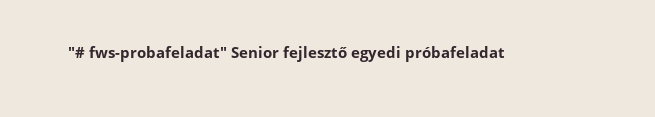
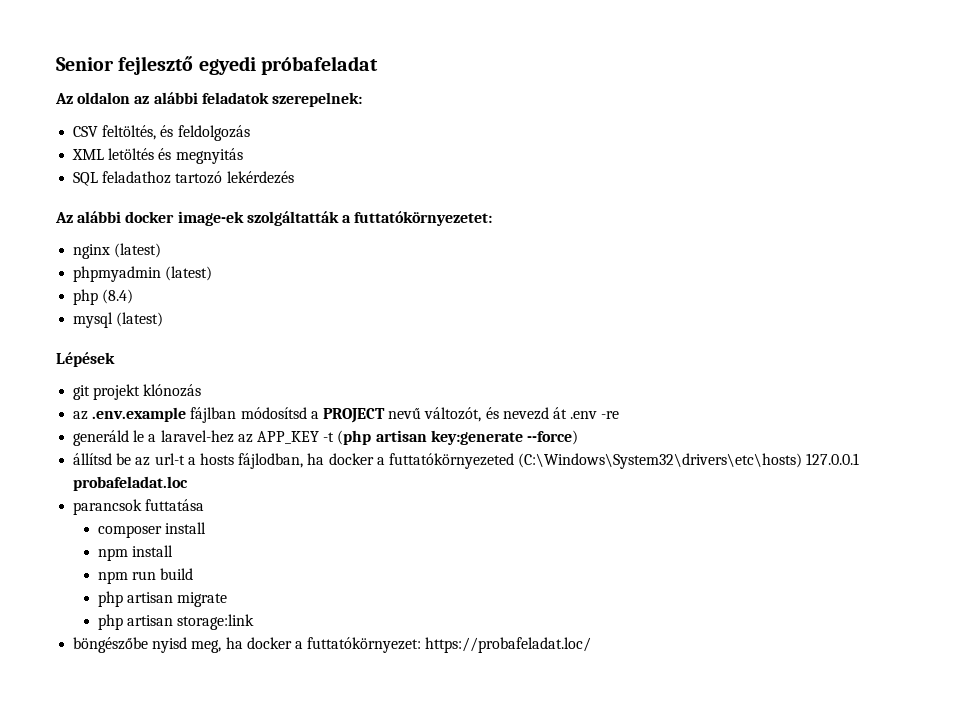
- "# fws-probafeladat" Senior fejlesztő egyedi próbafeladat
+ Senior fejlesztő egyedi próbafeladat
+ Az oldalon az alábbi feladatok szerepelnek:
+ CSV feltöltés, és feldolgozás
+ XML letöltés és megnyitás
+ SQL feladathoz tartozó lekérdezés
+ Az alábbi docker image-ek szolgáltatták a futtatókörnyezetet:
+ nginx (latest)
+ phpmyadmin (latest)
+ php (8.4)
+ mysql (latest)
+ Lépések
+ git projekt klónozás
+ az .env.example fájlban módosítsd a PROJECT nevű változót, és nevezd át .env -re
+ generáld le a laravel-hez az APP_KEY -t (php artisan key:generate --force)
+ állítsd be az url-t a hosts fájlodban, ha docker a futtatókörnyezeted (C:\Windows\System32\drivers\etc\hosts) 127.0.0.1 probafeladat.loc
+ parancsok futtatása
+ composer install
+ npm install
+ npm run build
+ php artisan migrate
+ php artisan storage:link
+ böngészőbe nyisd meg, ha docker a futtatókörnyezet: https://probafeladat.loc/

